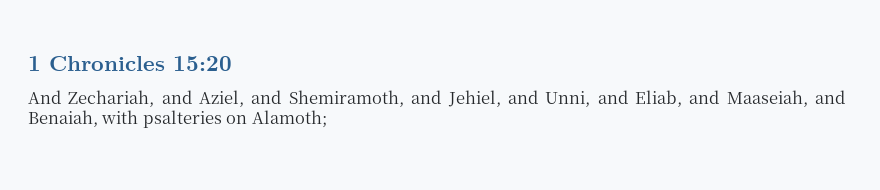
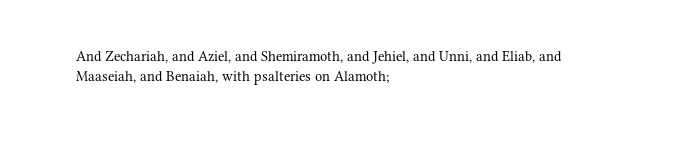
- 1 Chronicles 15:20

